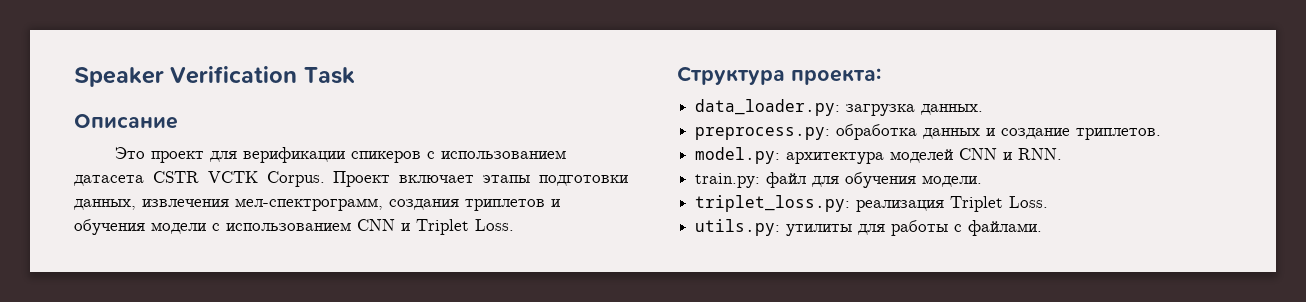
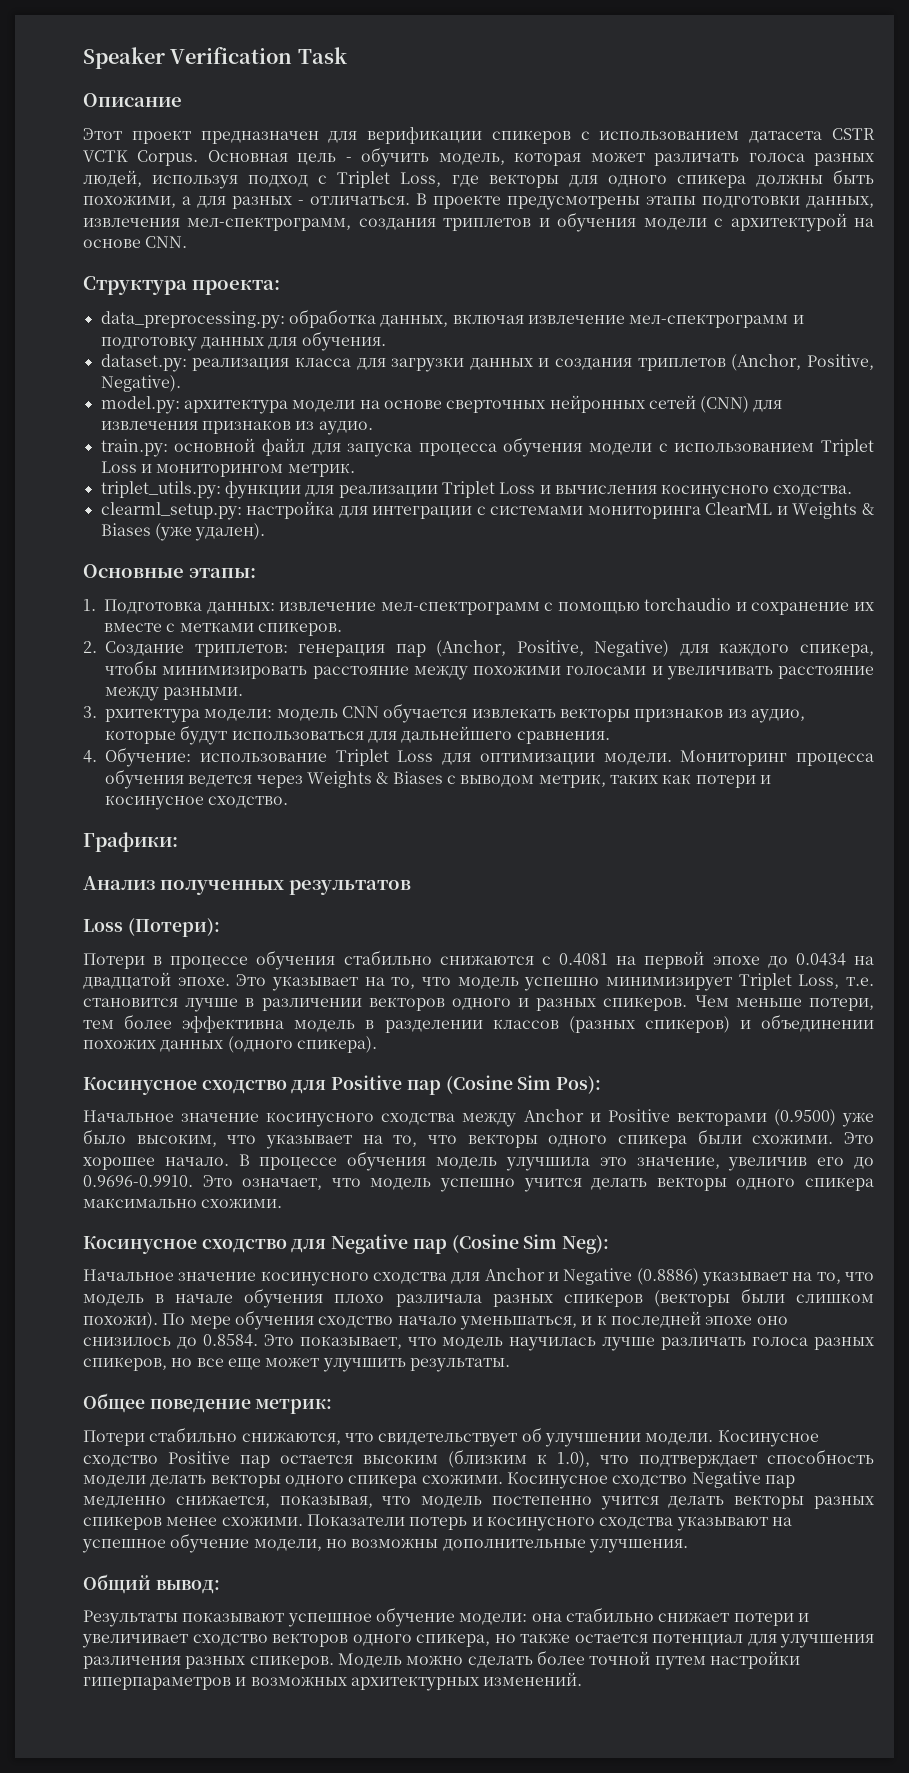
- Это проект для верификации спикеров с использованием датасета CSTR VCTK Corpus.
+ Этот проект предназначен для верификации спикеров с использованием датасета CSTR VCTK Corpus.
- Проект включает этапы подготовки данных, извлечения мел-спектрограмм, создания триплетов и обучения модели с использованием CNN и Triplet Loss.
+ Основная цель - обучить модель, которая может различать голоса разных людей, используя подход с Triplet Loss, где векторы для одного спикера должны быть похожими, а для разных - отличаться. В проекте предусмотрены этапы подготовки данных, извлечения мел-спектрограмм, создания триплетов и обучения модели с архитектурой на основе CNN.
  Структура проекта:
- data_loader.py: загрузка данных.
- preprocess.py: обработка данных и создание триплетов.
- model.py: архитектура моделей CNN и RNN.
+ data_preprocessing.py: обработка данных, включая извлечение мел-спектрограмм и подготовку данных для обучения.
+ dataset.py: реализация класса для загрузки данных и создания триплетов (Anchor, Positive, Negative).
+ model.py: архитектура модели на основе сверточных нейронных сетей (CNN) для извлечения признаков из аудио.
- train.py: файл для обучения модели.
- triplet_loss.py: реализация Triplet Loss.
- utils.py: утилиты для работы с файлами.
+ train.py: основной файл для запуска процесса обучения модели с использованием Triplet Loss и мониторингом метрик.
+ triplet_utils.py: функции для реализации Triplet Loss и вычисления косинусного сходства.
+ clearml_setup.py: настройка для интеграции с системами мониторинга ClearML и Weights & Biases (уже удален).
+ Основные этапы:
+ 1. Подготовка данных: извлечение мел-спектрограмм с помощью torchaudio и сохранение их вместе с метками спикеров.
+ 2. Создание триплетов: генерация пар (Anchor, Positive, Negative) для каждого спикера, чтобы минимизировать расстояние между похожими голосами и увеличивать расстояние между разными.
+ 3. рхитектура модели: модель CNN обучается извлекать векторы признаков из аудио, которые будут использоваться для дальнейшего сравнения.
+ 4. Обучение: использование Triplet Loss для оптимизации модели. Мониторинг процесса обучения ведется через Weights & Biases с выводом метрик, таких как потери и косинусное сходство.
+ Графики:
+ Анализ полученных результатов
+ Loss (Потери):
+ Потери в процессе обучения стабильно снижаются с 0.4081 на первой эпохе до 0.0434 на двадцатой эпохе. Это указывает на то, что модель успешно минимизирует Triplet Loss, т.е. становится лучше в различении векторов одного и разных спикеров. Чем меньше потери, тем более эффективна модель в разделении классов (разных спикеров) и объединении похожих данных (одного спикера).
+ Косинусное сходство для Positive пар (Cosine Sim Pos):
+ Начальное значение косинусного сходства между Anchor и Positive векторами (0.9500) уже было высоким, что указывает на то, что векторы одного спикера были схожими. Это хорошее начало. В процессе обучения модель улучшила это значение, увеличив его до 0.9696-0.9910. Это означает, что модель успешно учится делать векторы одного спикера максимально схожими.
+ Косинусное сходство для Negative пар (Cosine Sim Neg):
+ Начальное значение косинусного сходства для Anchor и Negative (0.8886) указывает на то, что модель в начале обучения плохо различала разных спикеров (векторы были слишком похожи). По мере обучения сходство начало уменьшаться, и к последней эпохе оно снизилось до 0.8584. Это показывает, что модель научилась лучше различать голоса разных спикеров, но все еще может улучшить результаты.
+ Общее поведение метрик:
+ Потери стабильно снижаются, что свидетельствует об улучшении модели. Косинусное сходство Positive пар остается высоким (близким к 1.0), что подтверждает способность модели делать векторы одного спикера схожими. Косинусное сходство Negative пар медленно снижается, показывая, что модель постепенно учится делать векторы разных спикеров менее схожими. Показатели потерь и косинусного сходства указывают на успешное обучение модели, но возможны дополнительные улучшения.
+ Общий вывод:
+ Результаты показывают успешное обучение модели: она стабильно снижает потери и увеличивает сходство векторов одного спикера, но также остается потенциал для улучшения различения разных спикеров. Модель можно сделать более точной путем настройки гиперпараметров и возможных архитектурных изменений.

